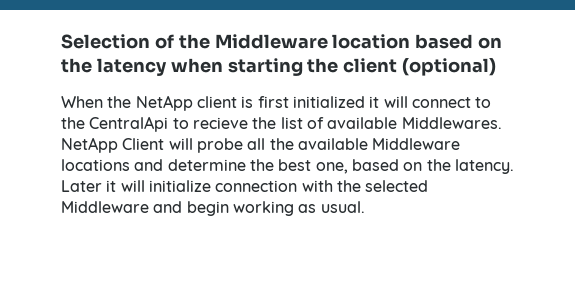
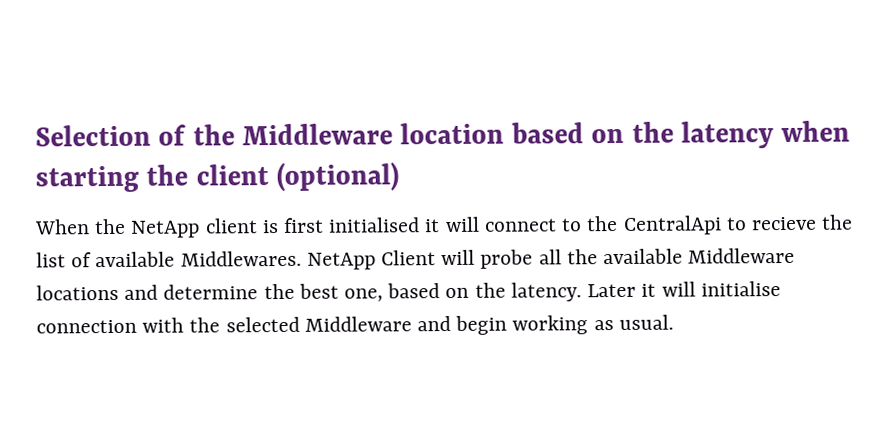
- When the NetApp client is first initialized it will connect to the CentralApi to recieve the list of available Middlewares.
+ When the NetApp client is first initialised it will connect to the CentralApi to recieve the list of available Middlewares.
- Later it will initialize connection with the selected Middleware and begin working as usual.
+ Later it will initialise connection with the selected Middleware and begin working as usual.

